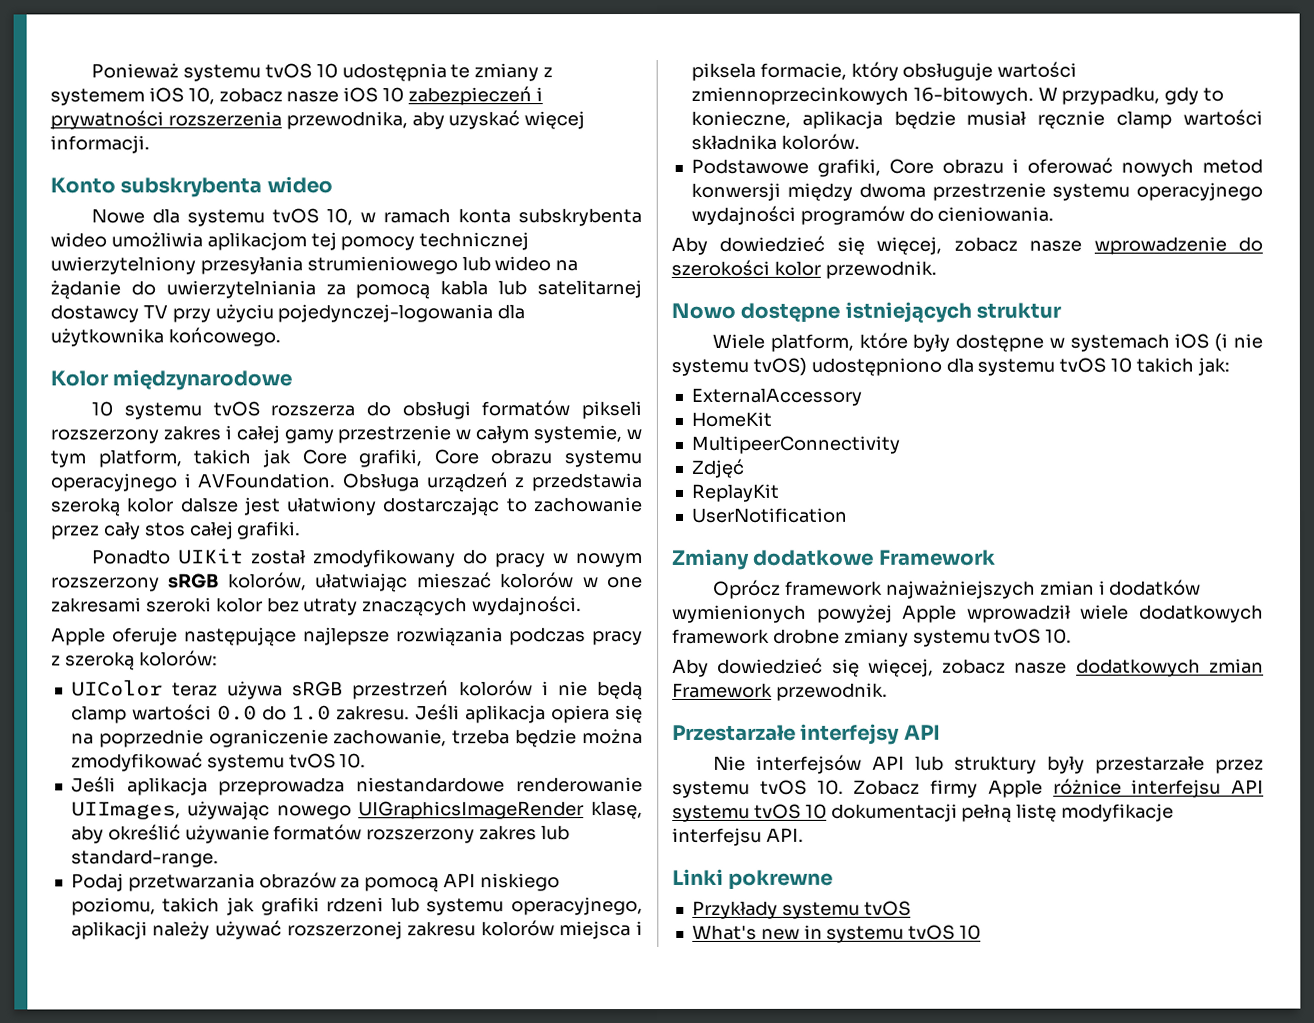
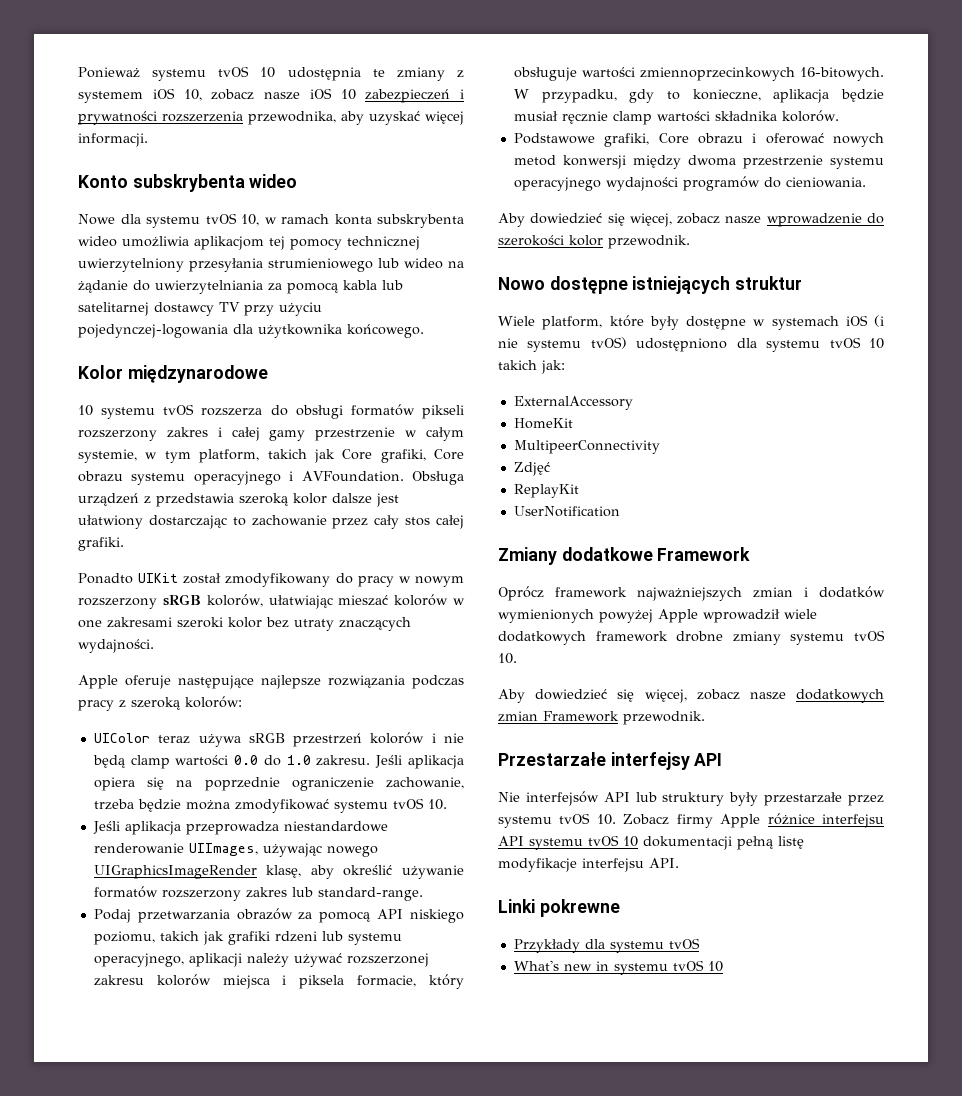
- Przykłady systemu tvOS
+ Przykłady dla systemu tvOS

